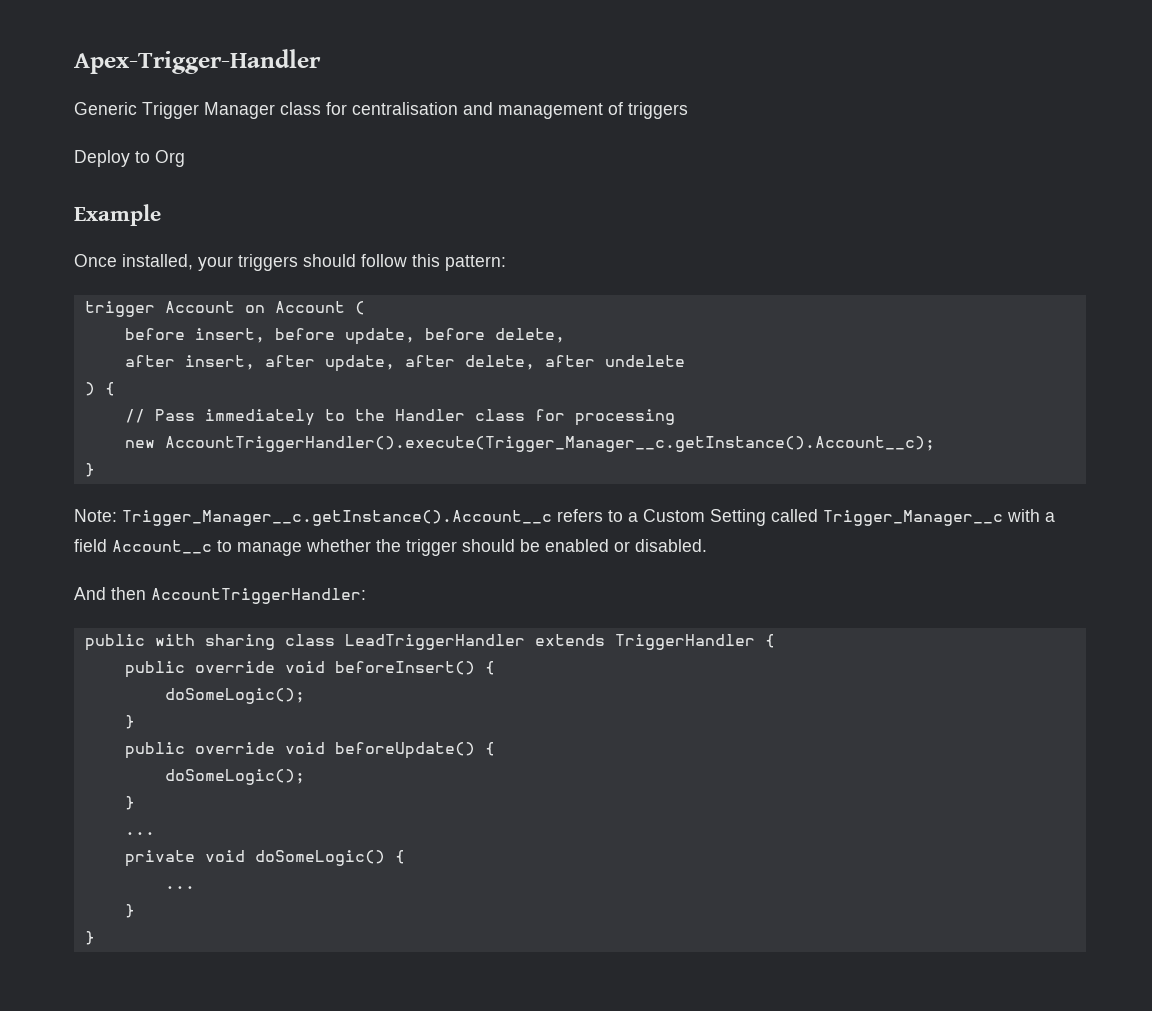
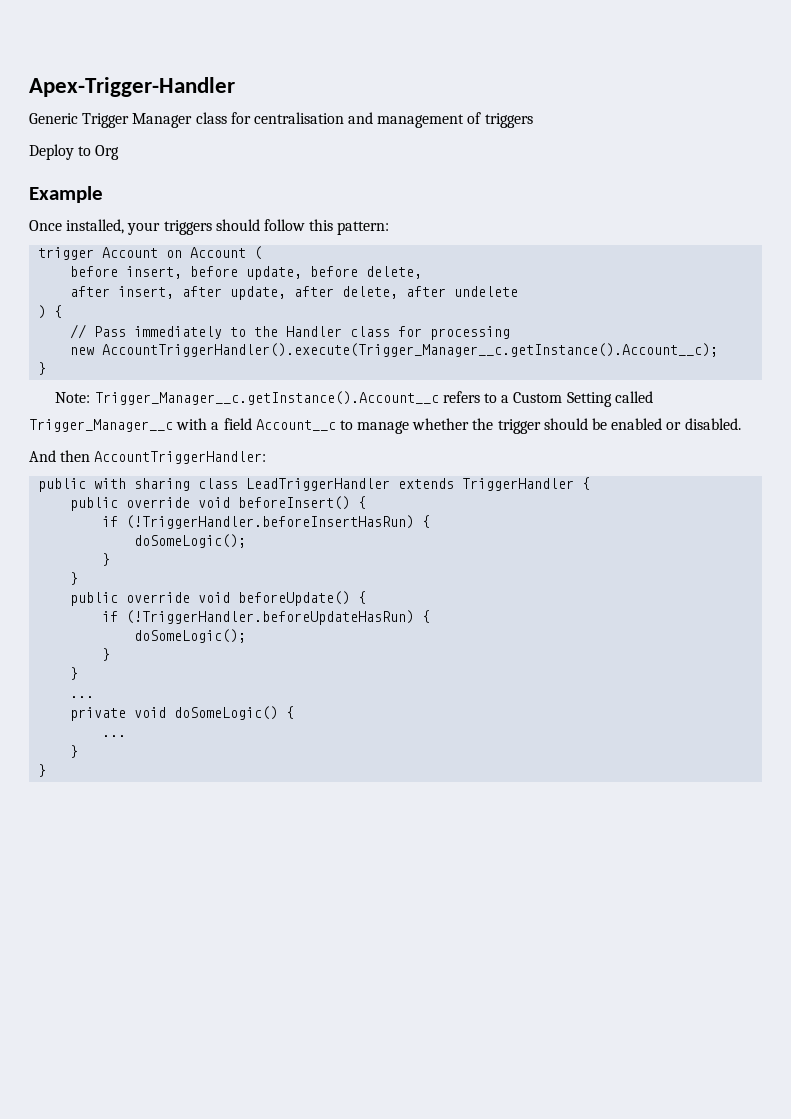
  public override void beforeInsert() {
+ if (!TriggerHandler.beforeInsertHasRun) {
  doSomeLogic();
+ }
  public override void beforeUpdate() {
+ if (!TriggerHandler.beforeUpdateHasRun) {
  doSomeLogic();
+ }

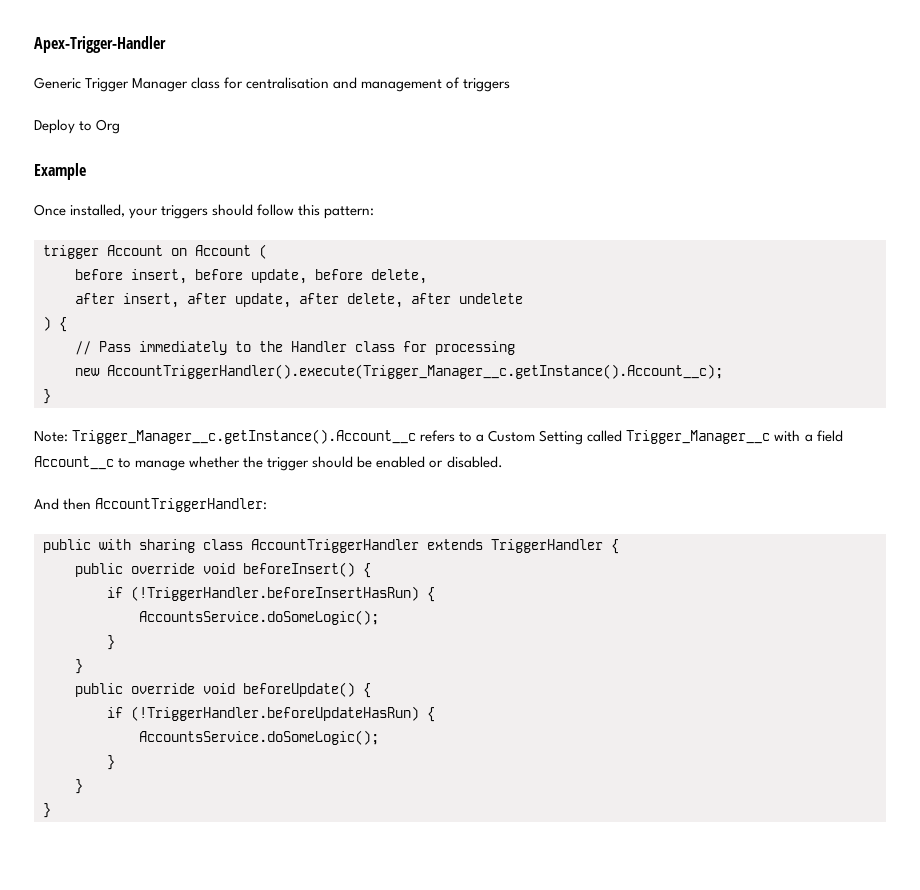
- public with sharing class LeadTriggerHandler extends TriggerHandler {
+ public with sharing class AccountTriggerHandler extends TriggerHandler {
  if (!TriggerHandler.beforeInsertHasRun) {
- doSomeLogic();
+ AccountsService.doSomeLogic();
  if (!TriggerHandler.beforeUpdateHasRun) {
- doSomeLogic();
+ AccountsService.doSomeLogic();
  }
- }
- ...
- private void doSomeLogic() {
- ...

